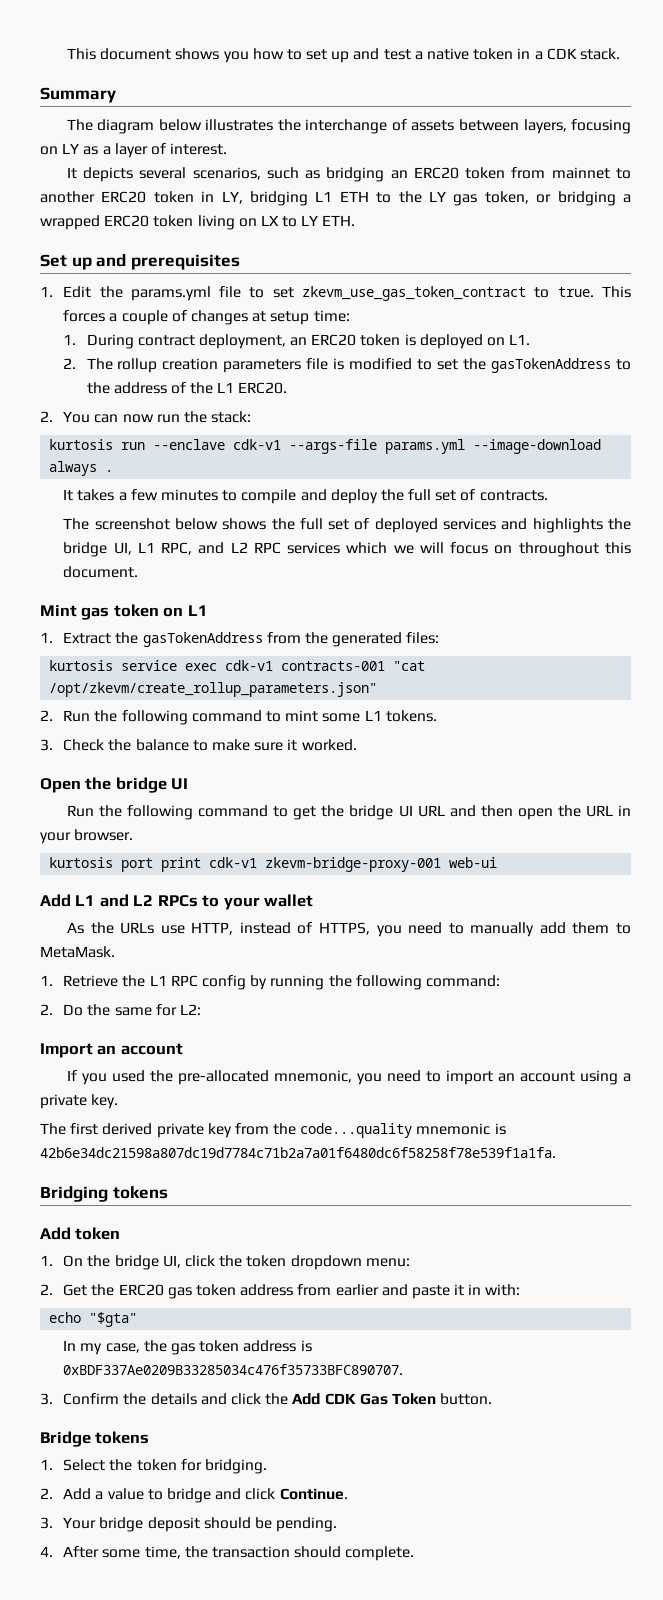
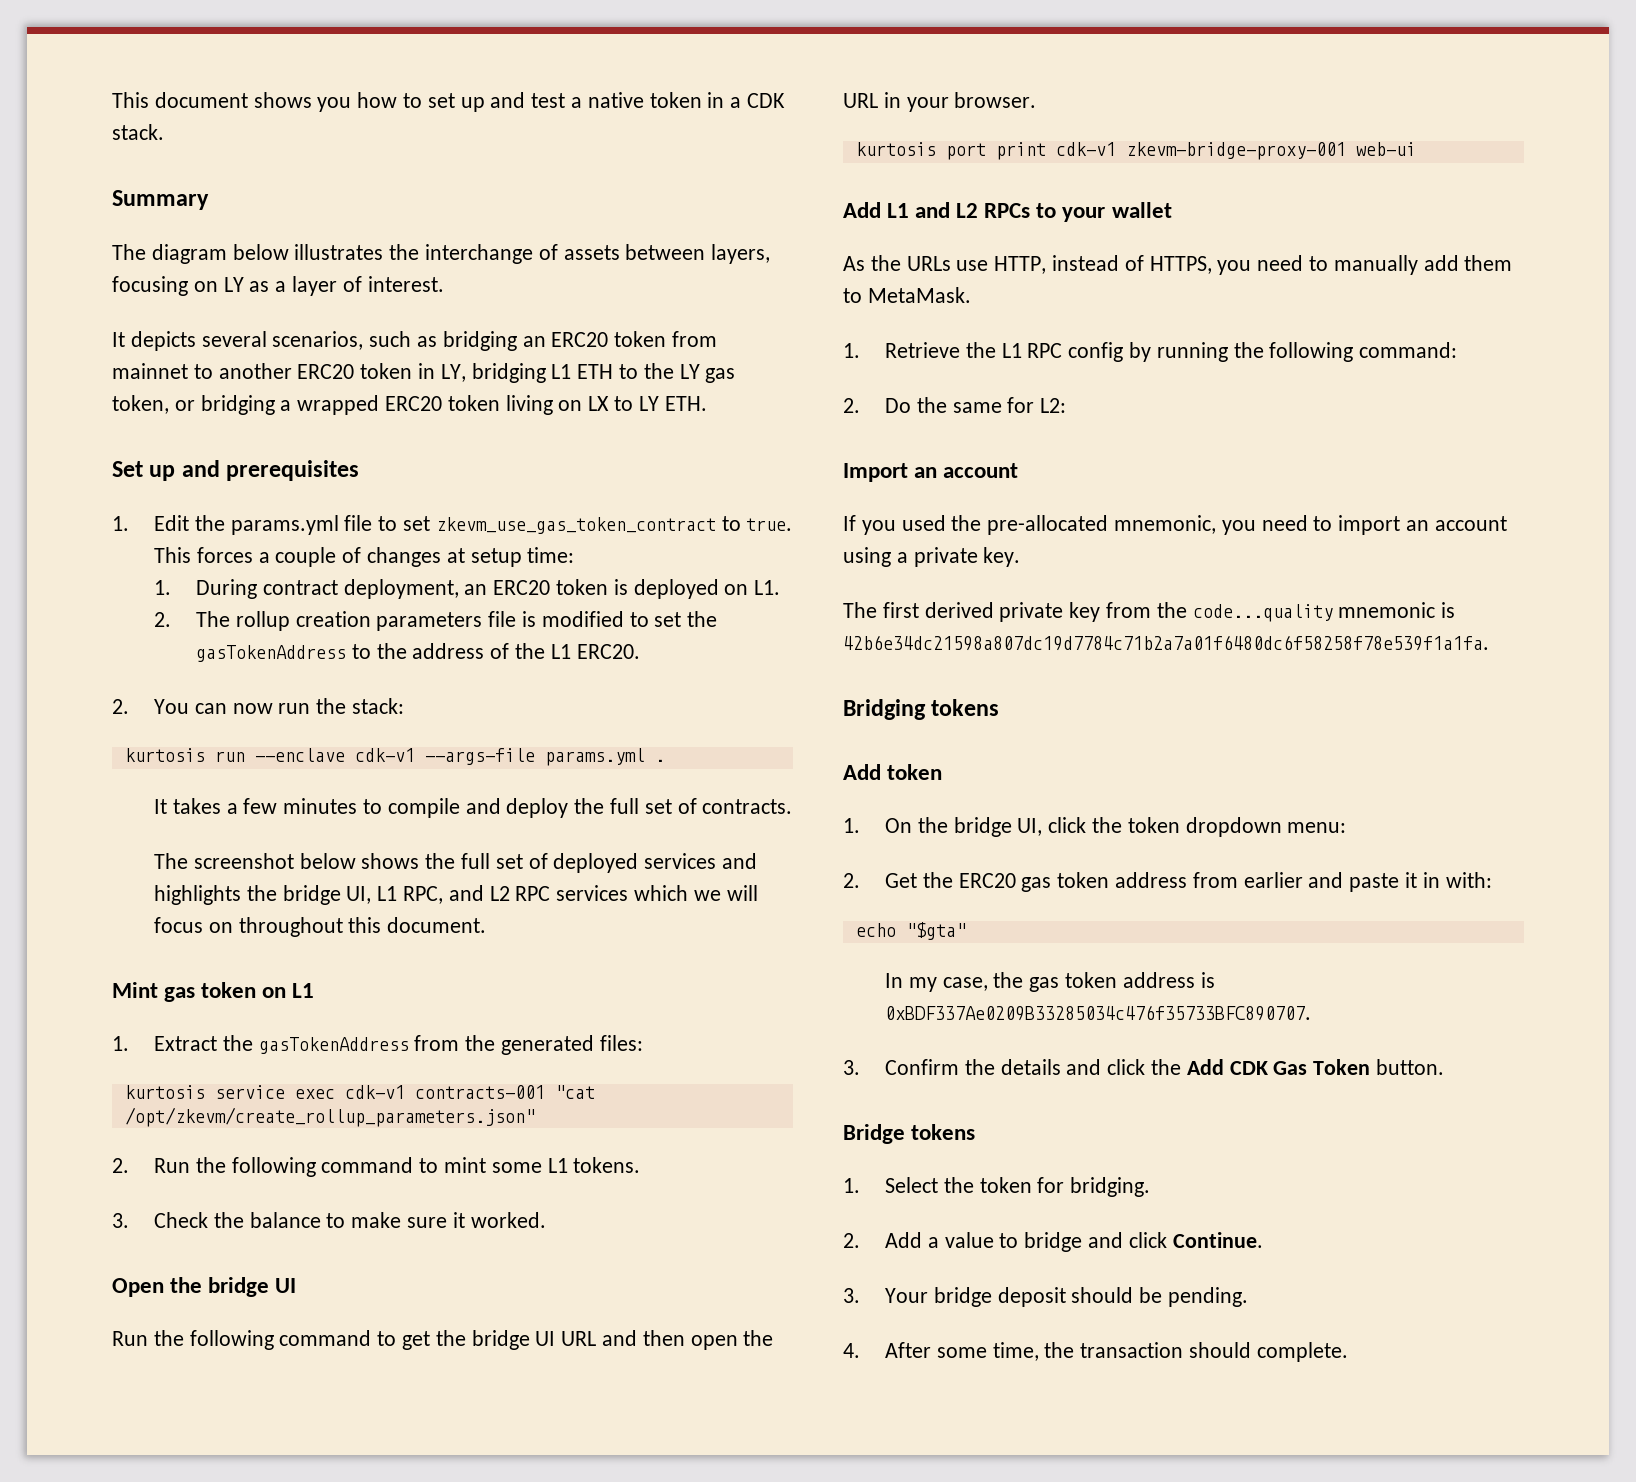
- kurtosis run --enclave cdk-v1 --args-file params.yml --image-download always .
+ kurtosis run --enclave cdk-v1 --args-file params.yml .

